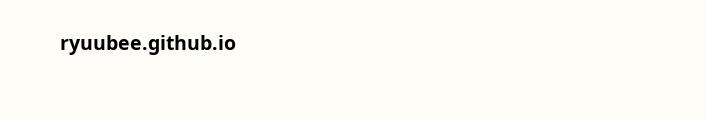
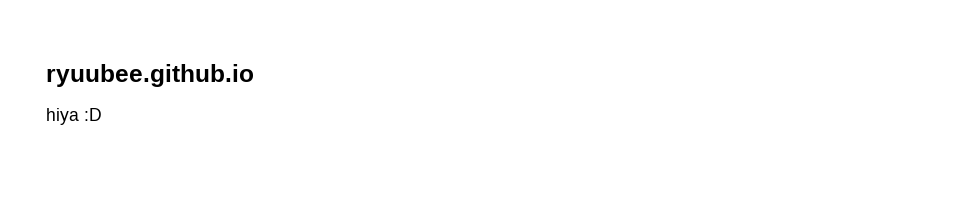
+ hiya :D

